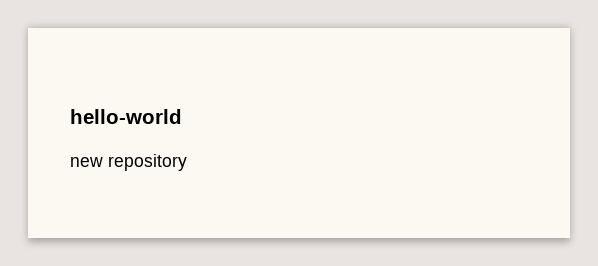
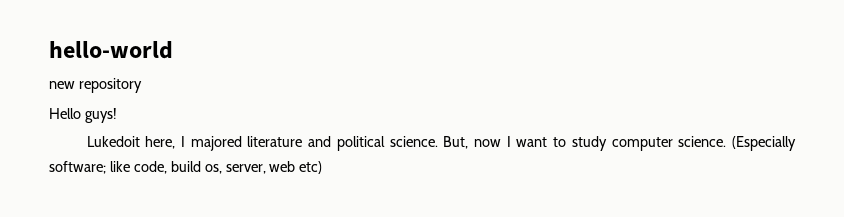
+ Hello guys!
+ Lukedoit here, I majored literature and political science. But, now I want to study computer science. (Especially software; like code, build os, server, web etc)

